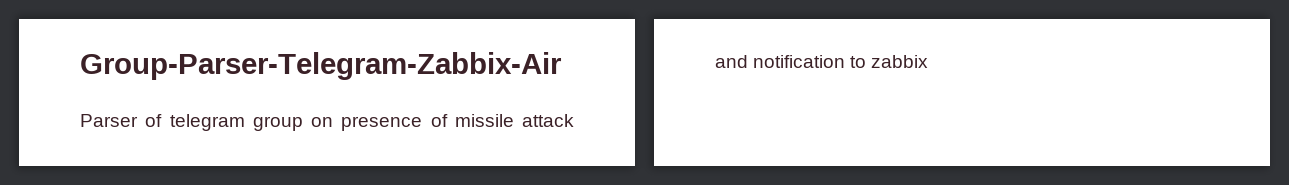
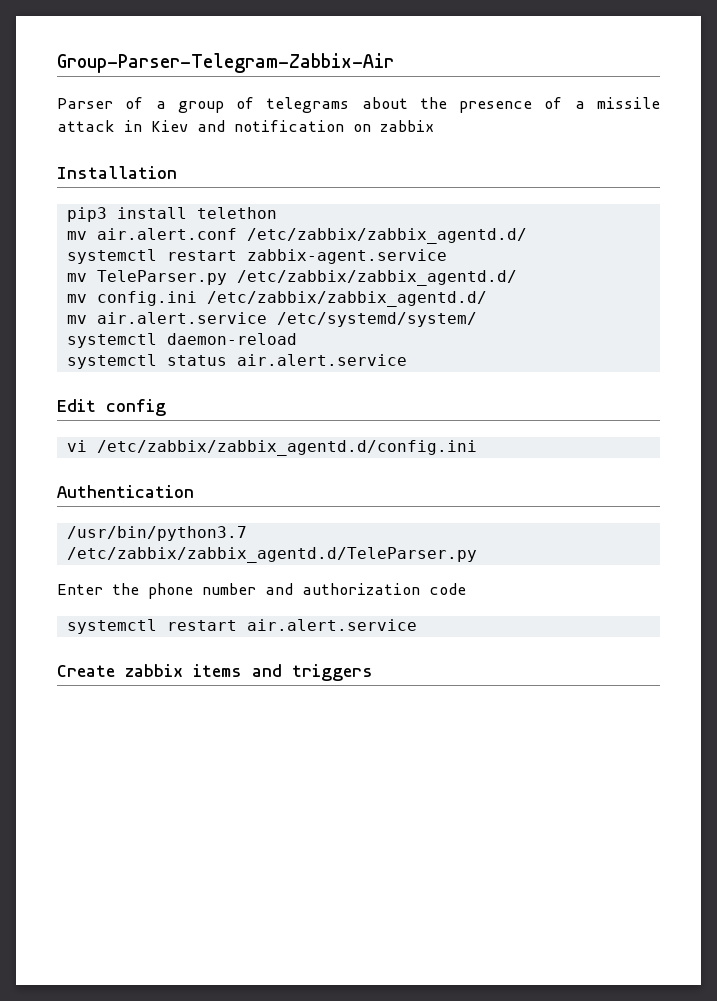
- Parser of telegram group on presence of missile attack and notification to zabbix
+ Parser of a group of telegrams about the presence of a missile attack in Kiev and notification on zabbix
+ Installation
+ pip3 install telethon
+ mv air.alert.conf /etc/zabbix/zabbix_agentd.d/
+ systemctl restart zabbix-agent.service
+ mv TeleParser.py /etc/zabbix/zabbix_agentd.d/
+ mv config.ini /etc/zabbix/zabbix_agentd.d/
+ mv air.alert.service /etc/systemd/system/
+ systemctl daemon-reload
+ systemctl status air.alert.service
+ Edit config
+ vi /etc/zabbix/zabbix_agentd.d/config.ini
+ Authentication
+ /usr/bin/python3.7 /etc/zabbix/zabbix_agentd.d/TeleParser.py
+ Enter the phone number and authorization code
+ systemctl restart air.alert.service
+ Create zabbix items and triggers

